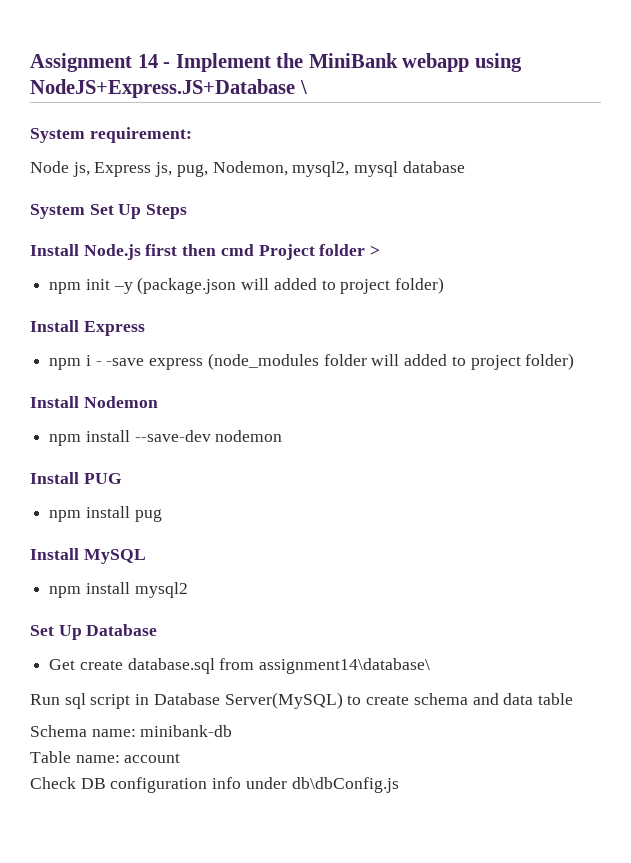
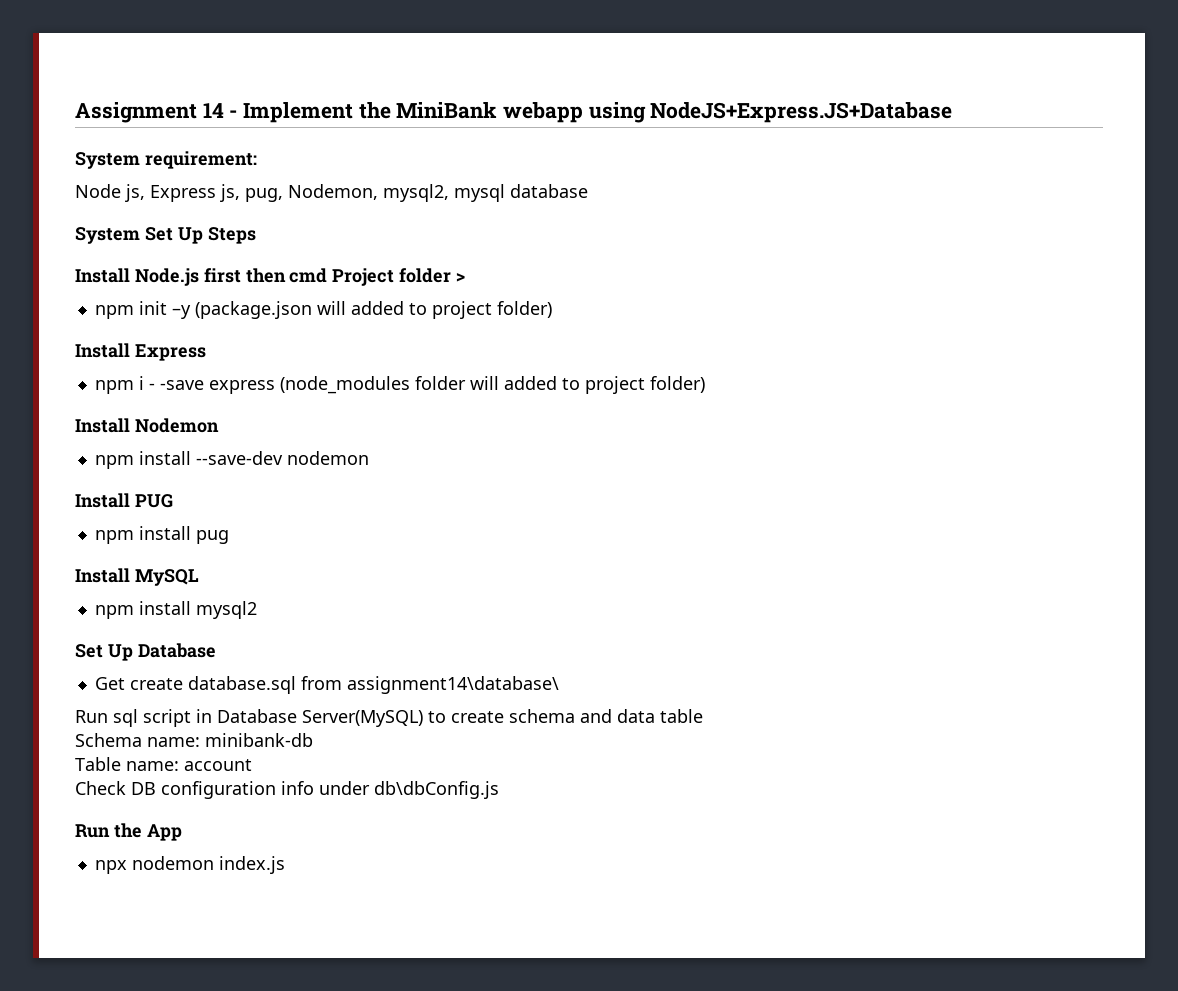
- Assignment 14 - Implement the MiniBank webapp using NodeJS+Express.JS+Database \
+ Assignment 14 - Implement the MiniBank webapp using NodeJS+Express.JS+Database
+ Run the App
+ npx nodemon index.js

